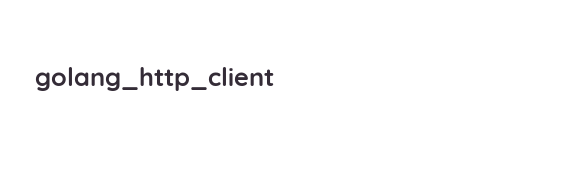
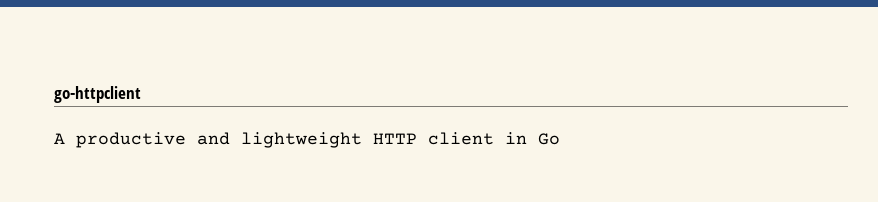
- golang_http_client
+ go-httpclient
+ A productive and lightweight HTTP client in Go

